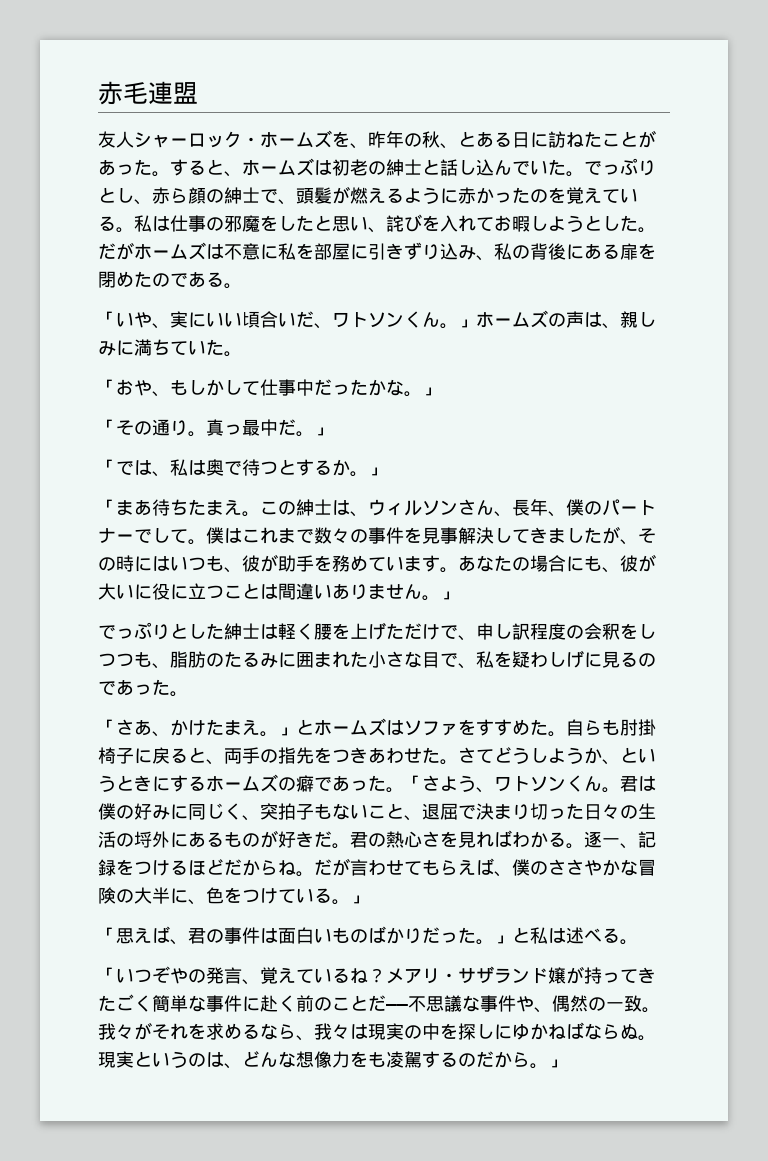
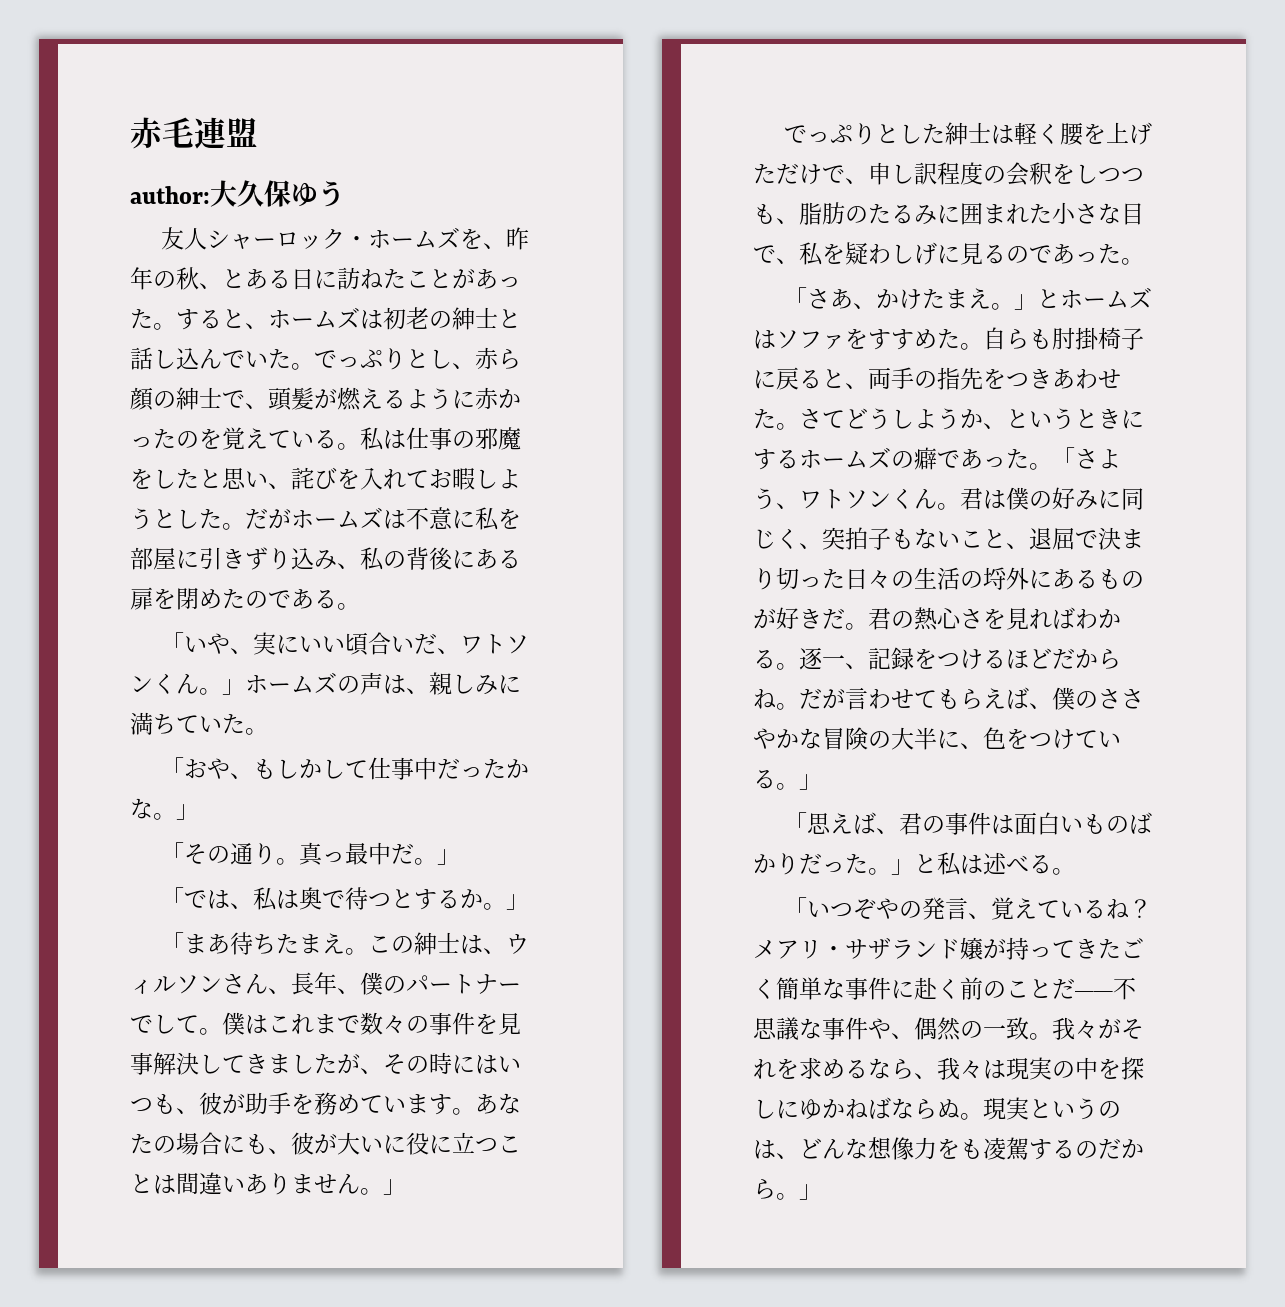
+ author:大久保ゆう

